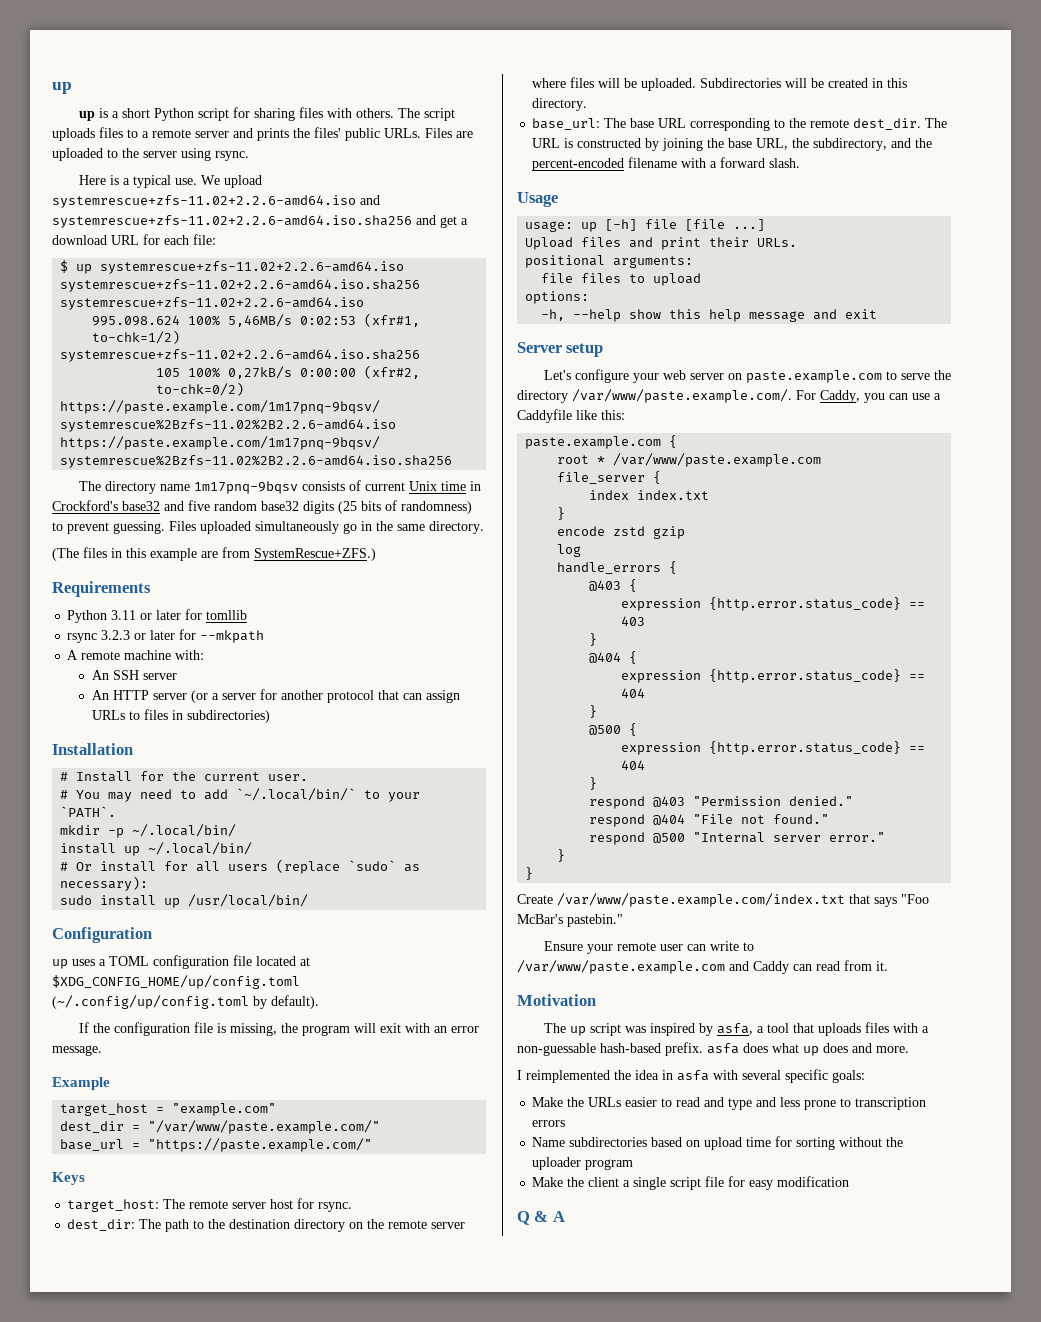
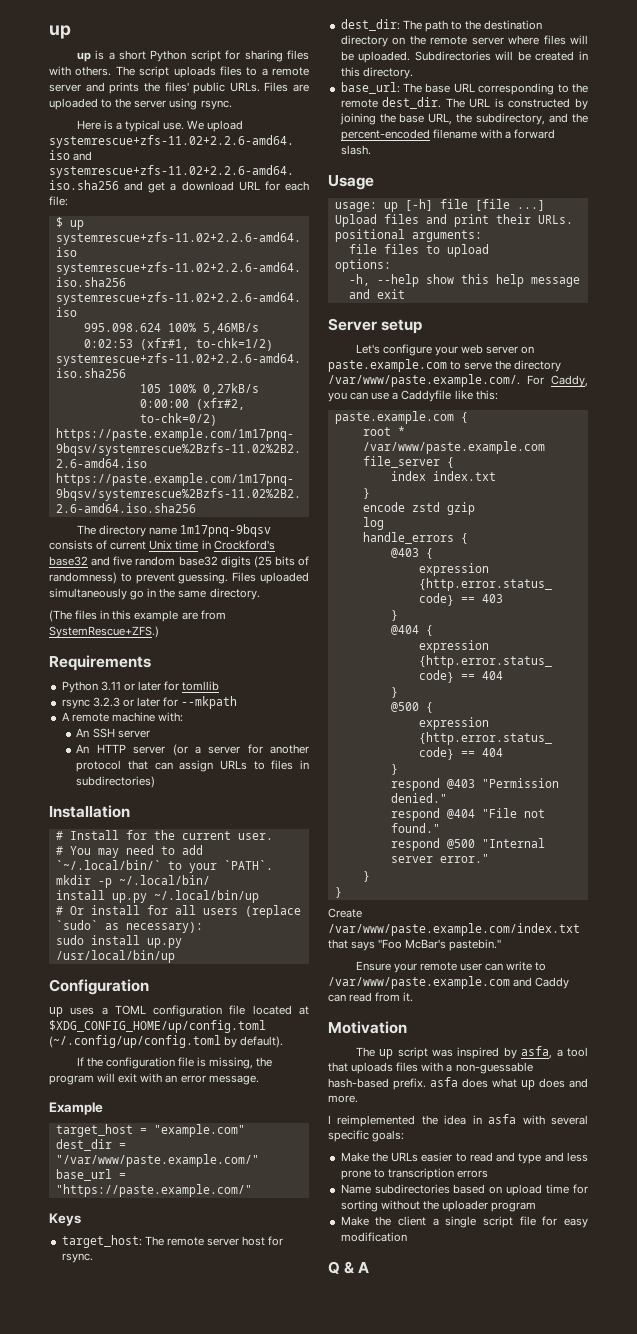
- install up ~/.local/bin/
+ install up.py ~/.local/bin/up
- sudo install up /usr/local/bin/
+ sudo install up.py /usr/local/bin/up

